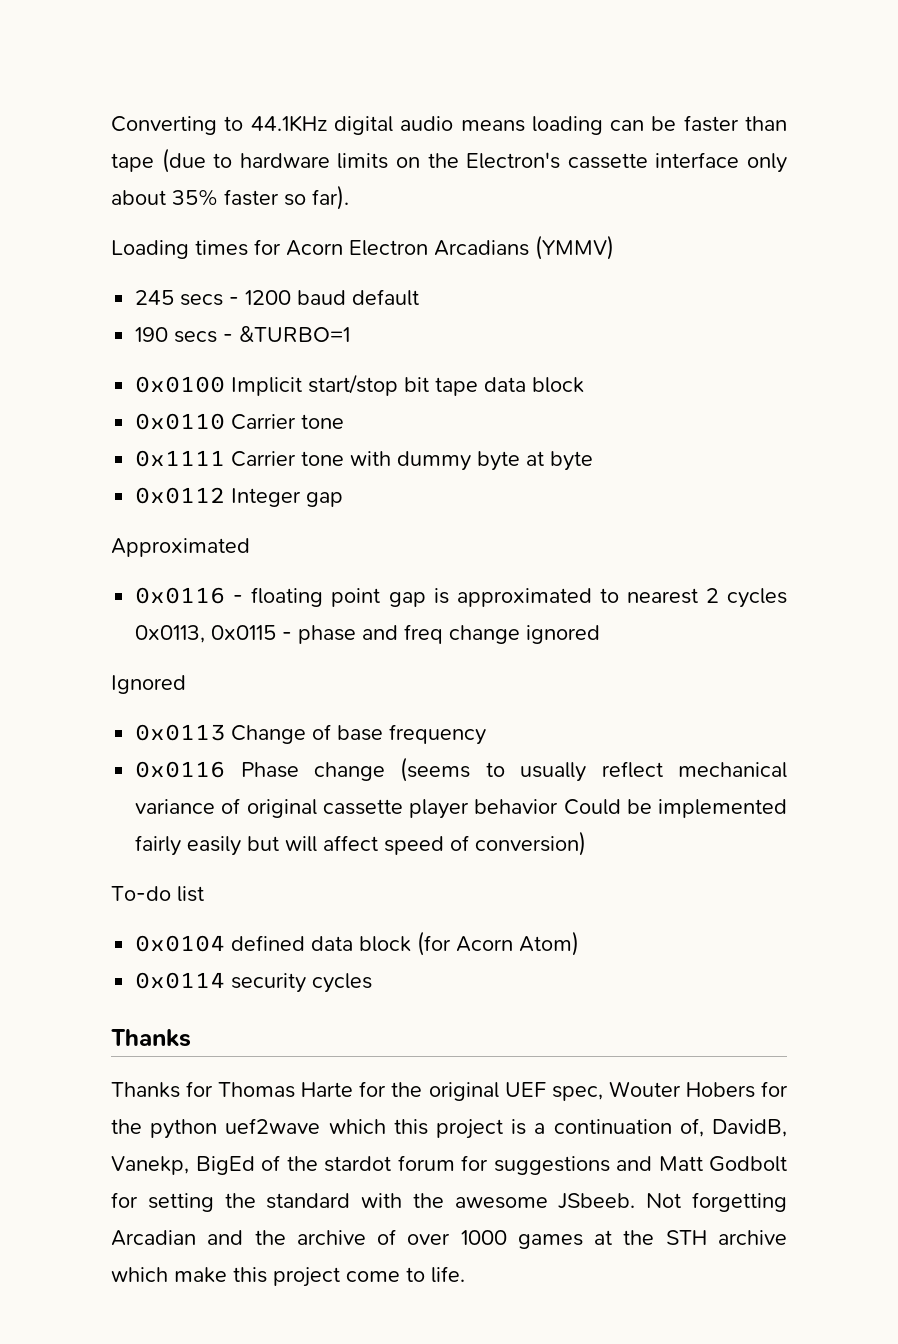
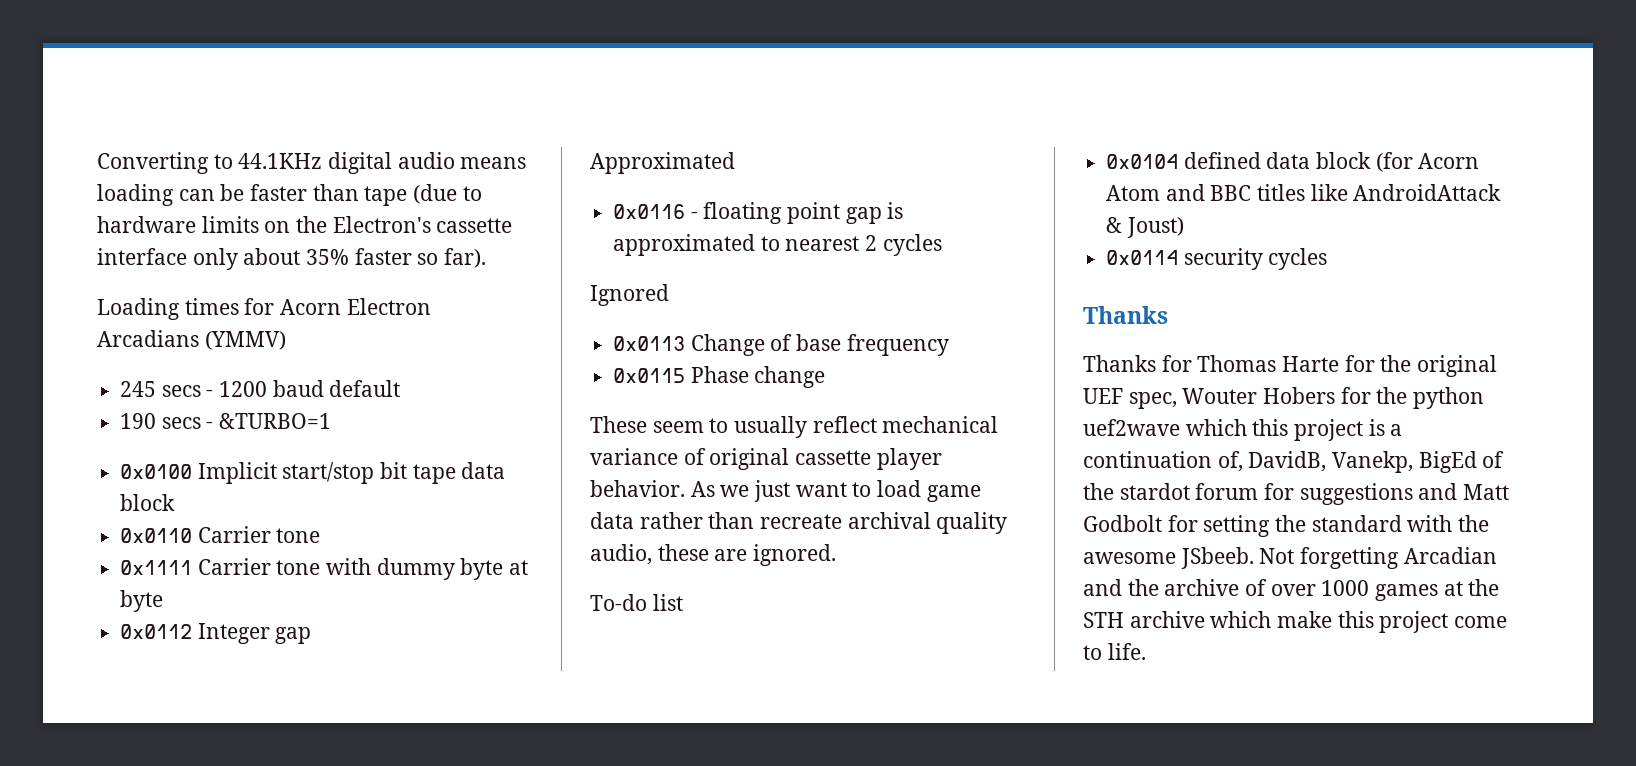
- 0x0116 - floating point gap is approximated to nearest 2 cycles 0x0113, 0x0115 - phase and freq change ignored
+ 0x0116 - floating point gap is approximated to nearest 2 cycles
- 0x0116 Phase change (seems to usually reflect mechanical variance of original cassette player behavior Could be implemented fairly easily but will affect speed of conversion)
+ 0x0115 Phase change
+ These seem to usually reflect mechanical variance of original cassette player behavior. As we just want to load game data rather than recreate archival quality audio, these are ignored.
- 0x0104 defined data block (for Acorn Atom)
+ 0x0104 defined data block (for Acorn Atom and BBC titles like AndroidAttack & Joust)

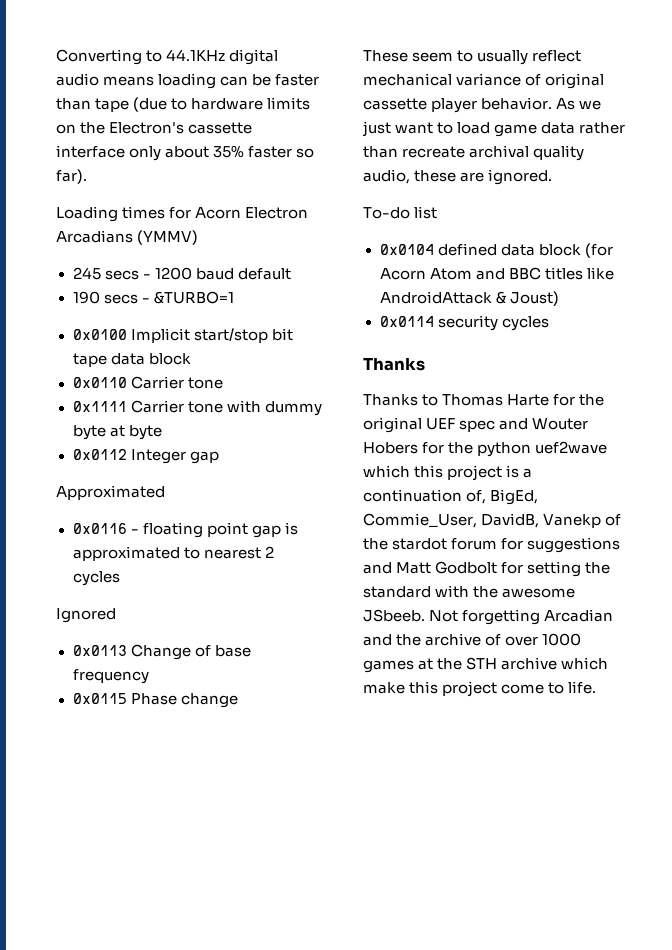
- Thanks for Thomas Harte for the original UEF spec, Wouter Hobers for the python uef2wave which this project is a continuation of, DavidB, Vanekp, BigEd of the stardot forum for suggestions and Matt Godbolt for setting the standard with the awesome JSbeeb.
+ Thanks to Thomas Harte for the original UEF spec and Wouter Hobers for the python uef2wave which this project is a continuation of, BigEd, Commie_User, DavidB, Vanekp of the stardot forum for suggestions and Matt Godbolt for setting the standard with the awesome JSbeeb.

